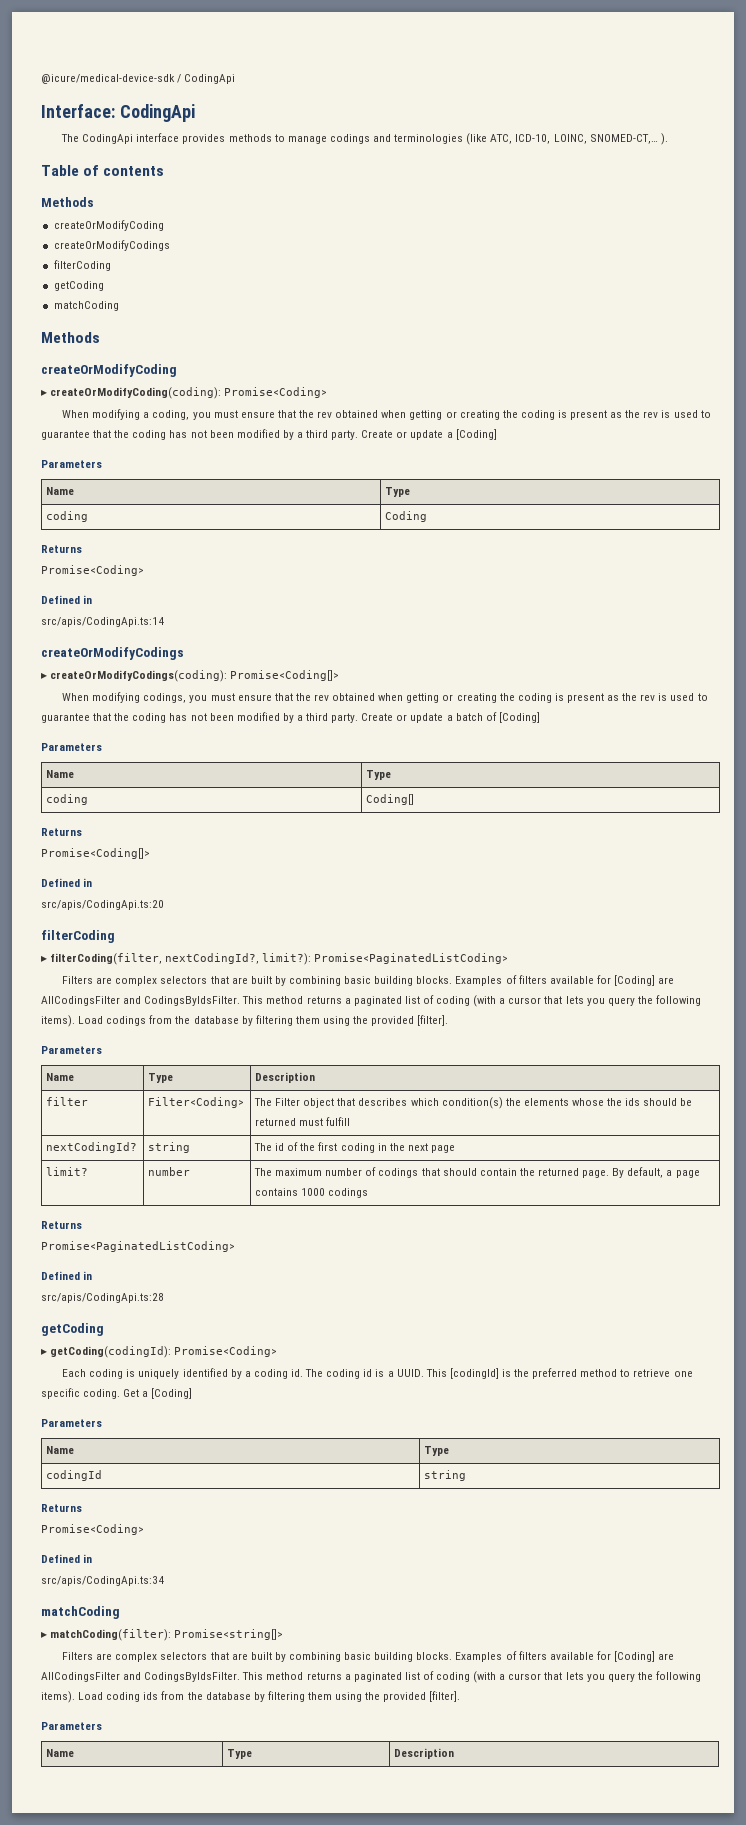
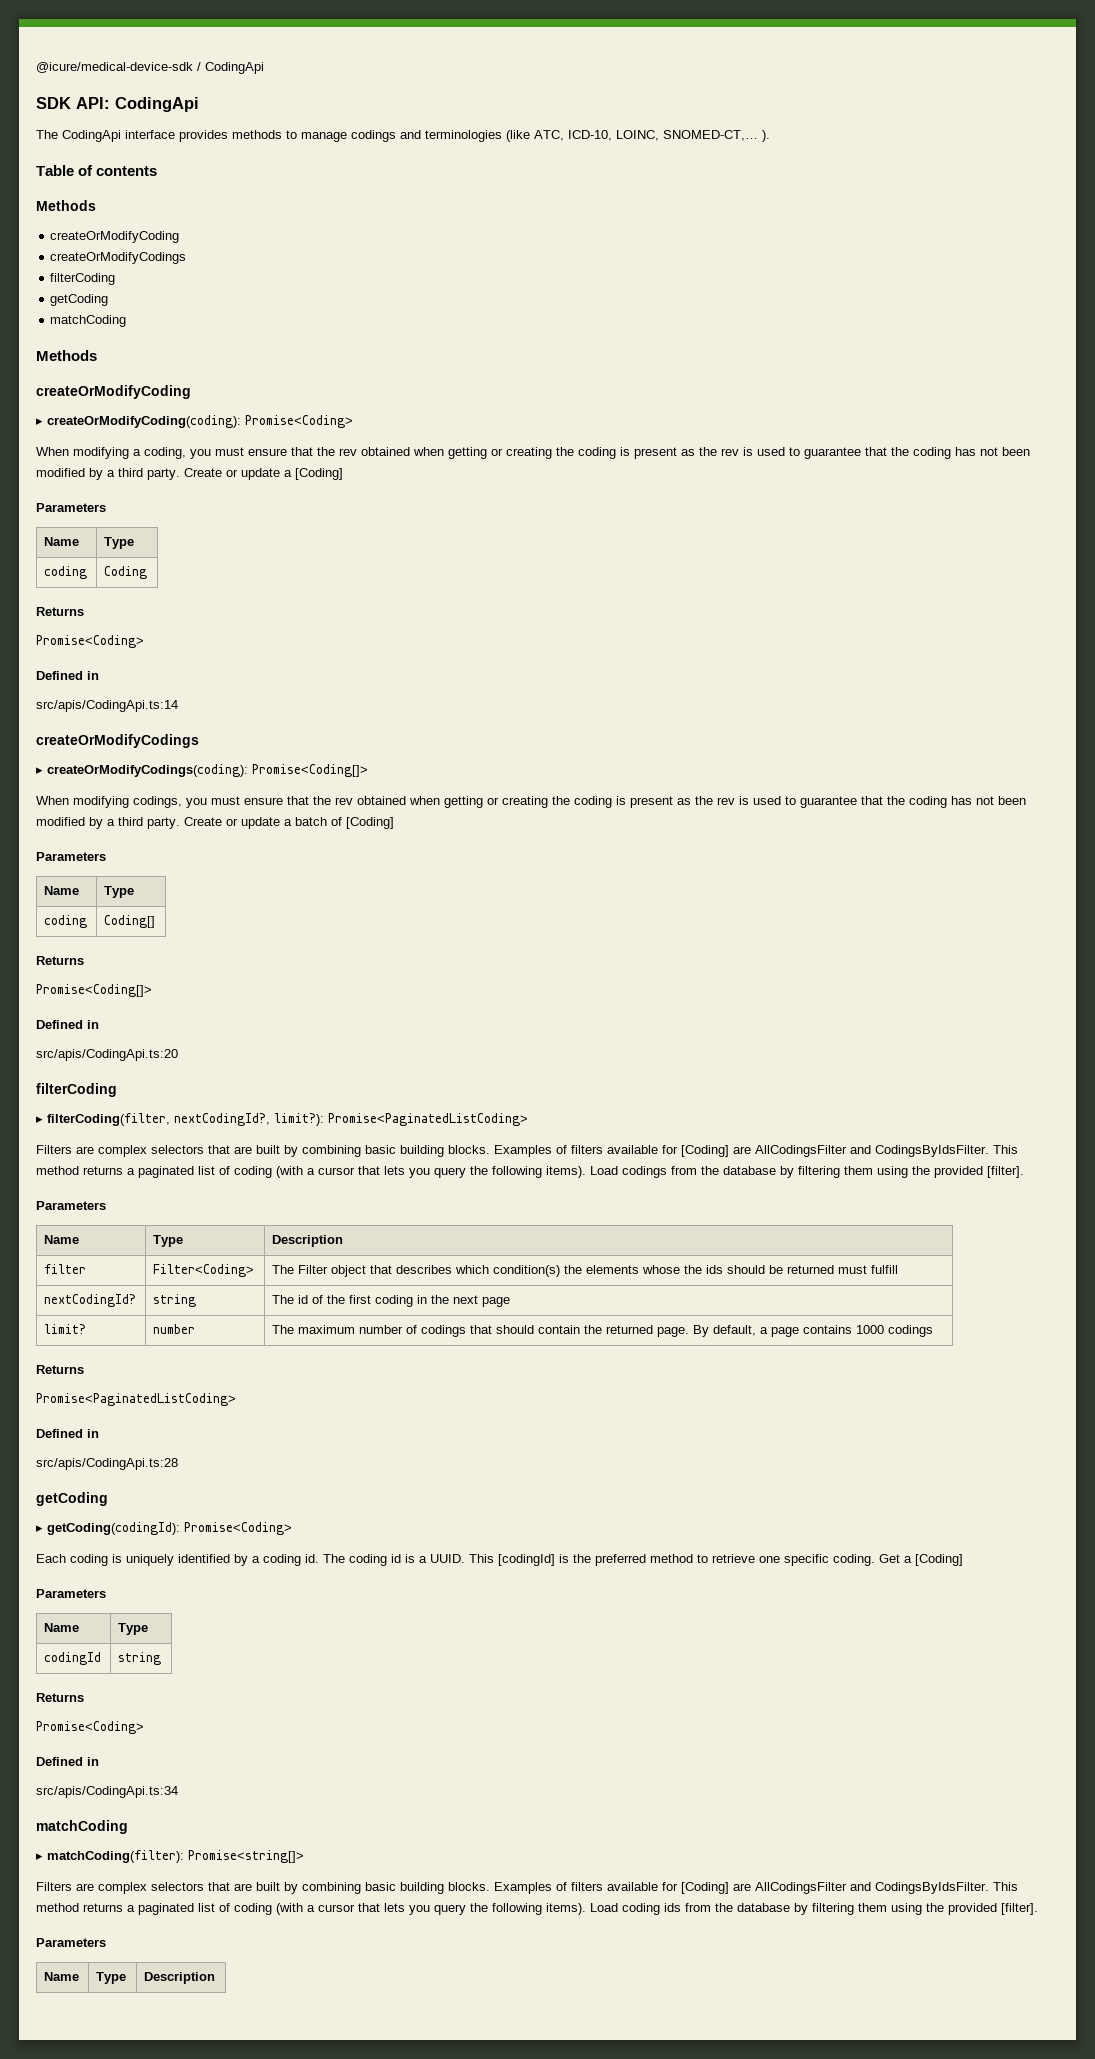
- Interface: CodingApi
+ SDK API: CodingApi

